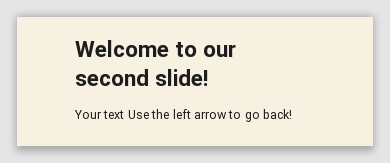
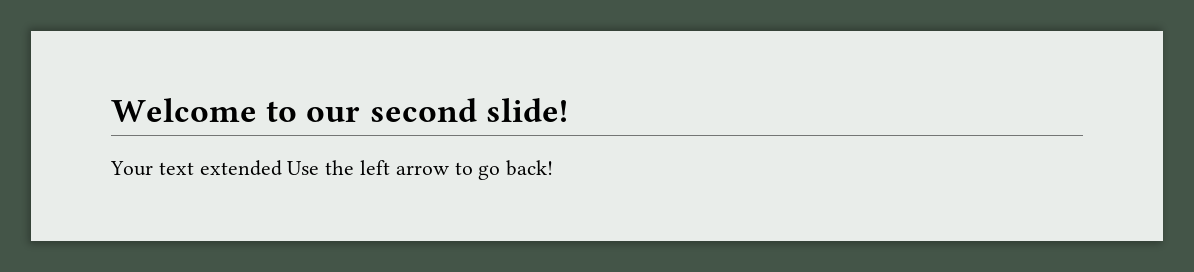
- Your text Use the left arrow to go back!
+ Your text extended Use the left arrow to go back!

